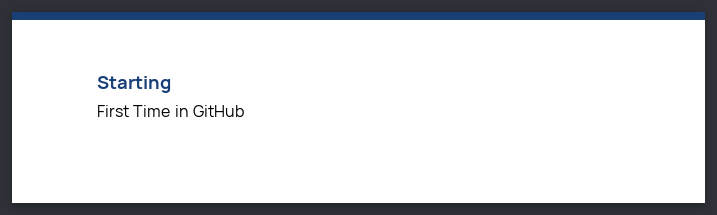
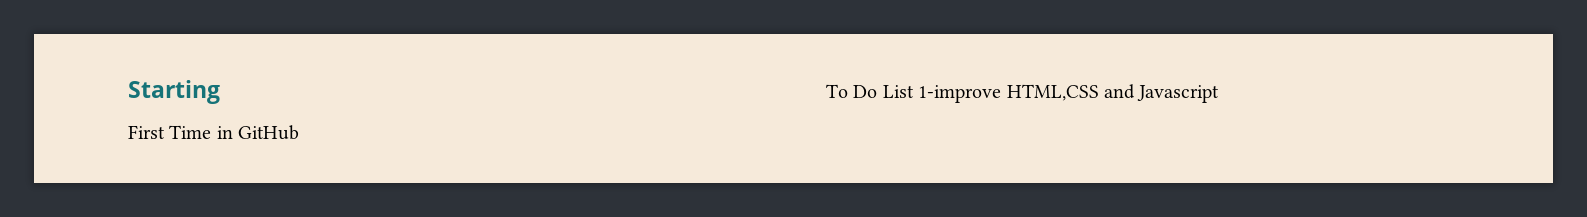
+ To Do List 1-improve HTML,CSS and Javascript

